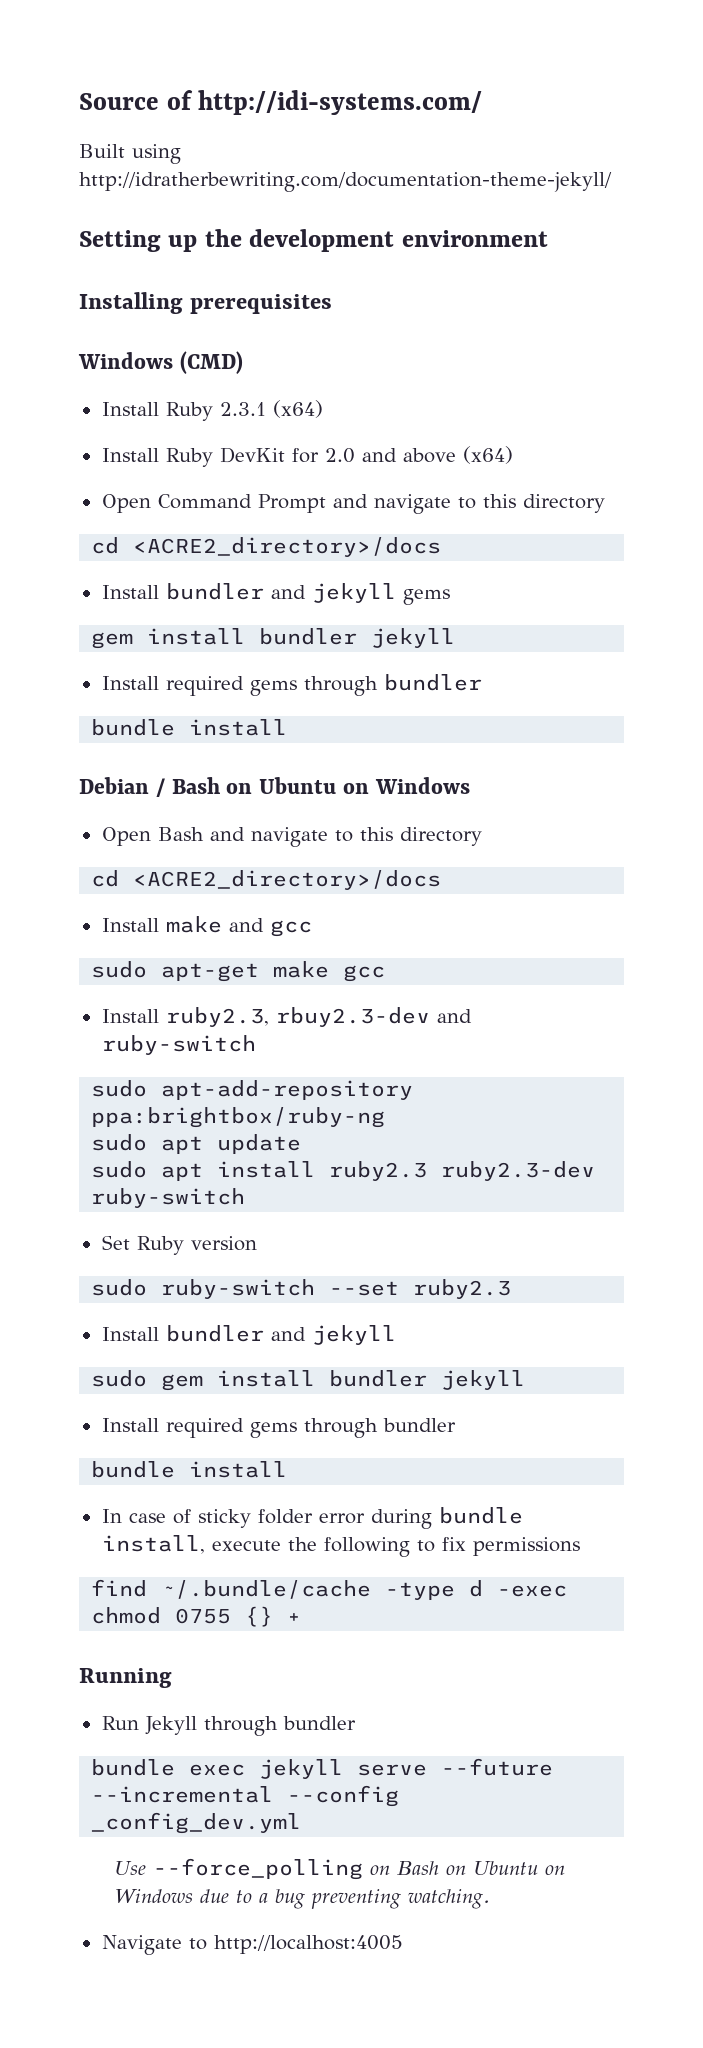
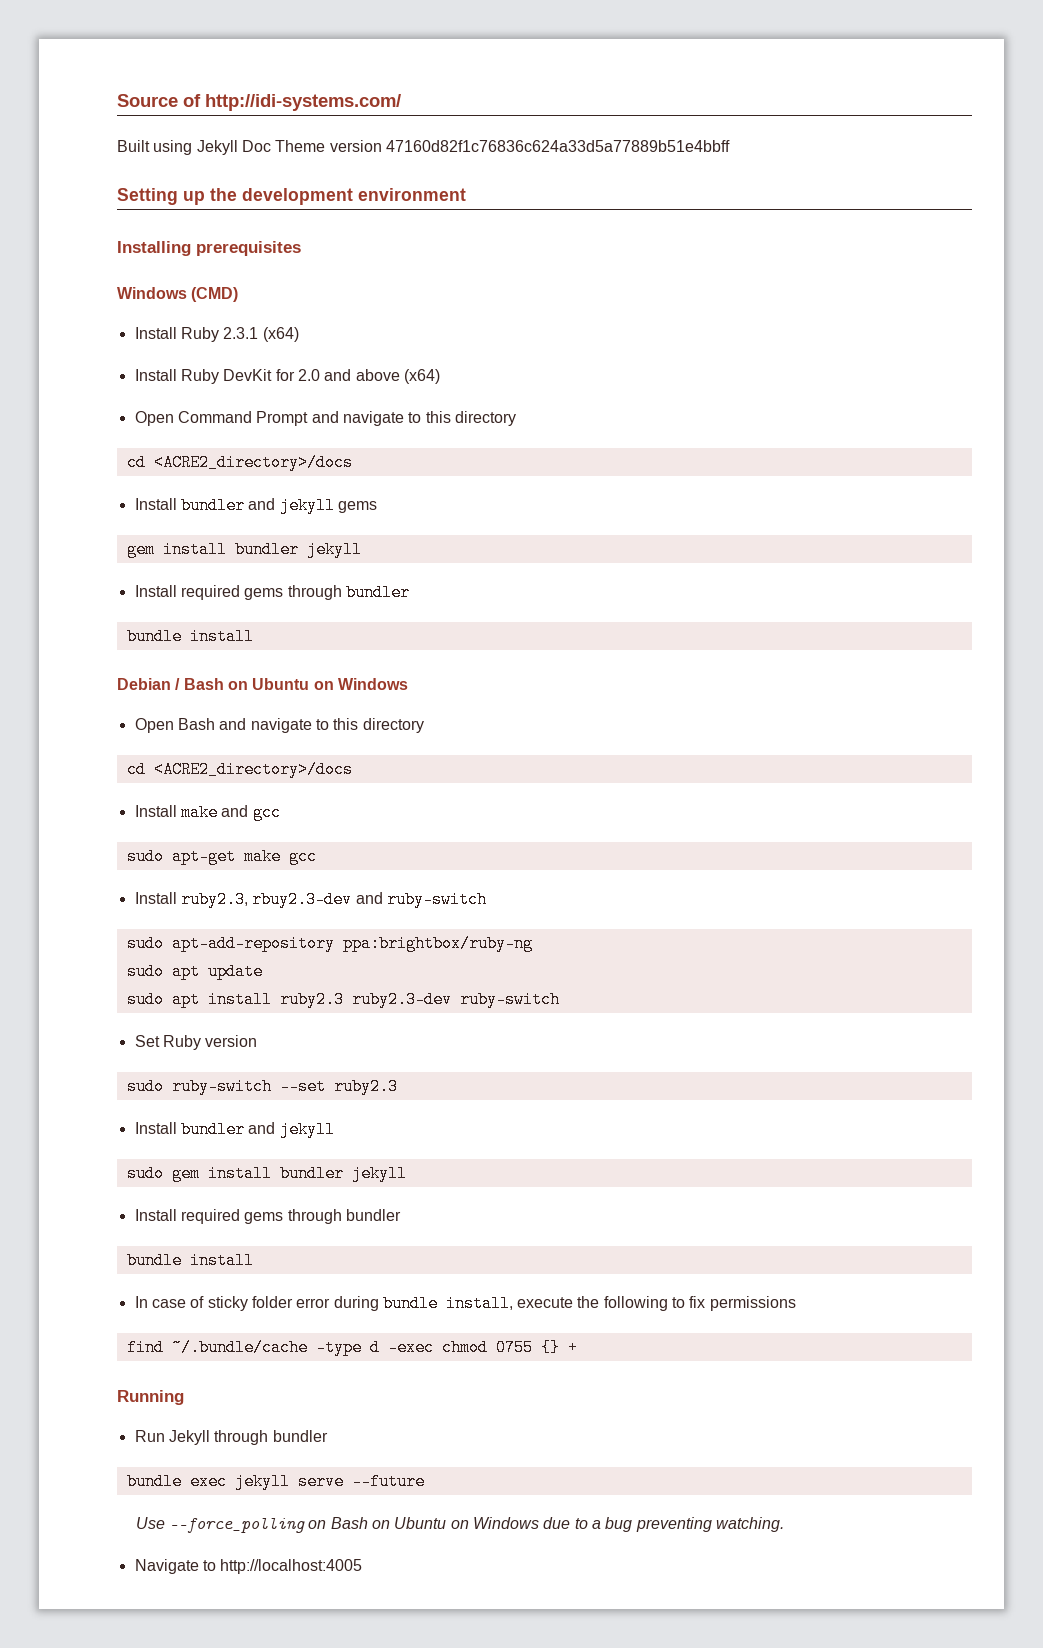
- Built using http://idratherbewriting.com/documentation-theme-jekyll/
+ Built using Jekyll Doc Theme version 47160d82f1c76836c624a33d5a77889b51e4bbff
- bundle exec jekyll serve --future --incremental --config _config_dev.yml
+ bundle exec jekyll serve --future

